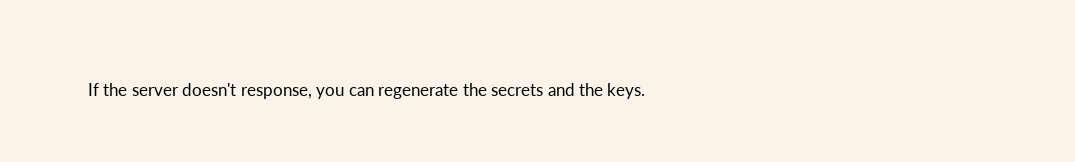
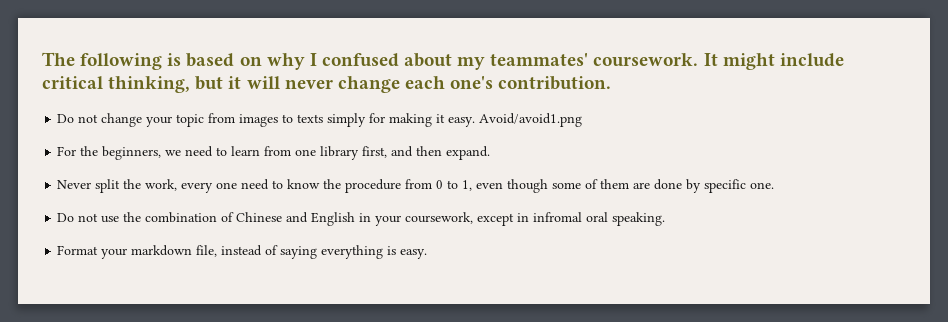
- If the server doesn't response, you can regenerate the secrets and the keys.
+ The following is based on why I confused about my teammates' coursework. It might include critical thinking, but it will never change each one's contribution.
+ Do not change your topic from images to texts simply for making it easy. Avoid/avoid1.png
+ For the beginners, we need to learn from one library first, and then expand.
+ Never split the work, every one need to know the procedure from 0 to 1, even though some of them are done by specific one.
+ Do not use the combination of Chinese and English in your coursework, except in infromal oral speaking.
+ Format your markdown file, instead of saying everything is easy.

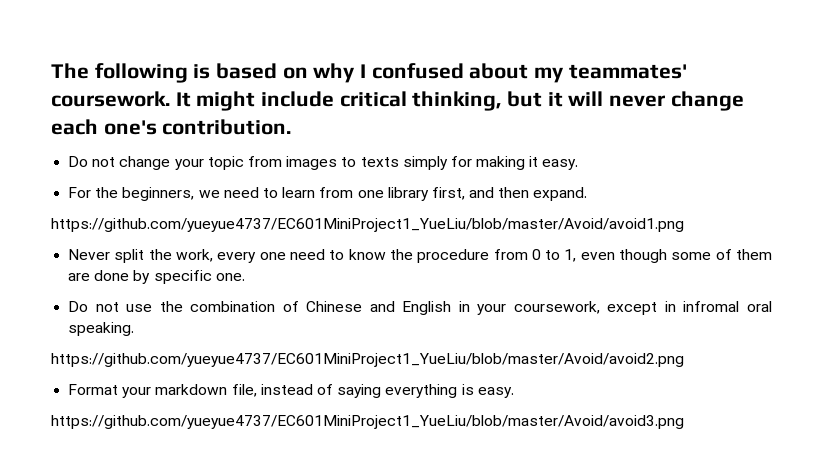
- Avoid/avoid1.png
+ https://github.com/yueyue4737/EC601MiniProject1_YueLiu/blob/master/Avoid/avoid1.png
+ https://github.com/yueyue4737/EC601MiniProject1_YueLiu/blob/master/Avoid/avoid2.png
+ https://github.com/yueyue4737/EC601MiniProject1_YueLiu/blob/master/Avoid/avoid3.png

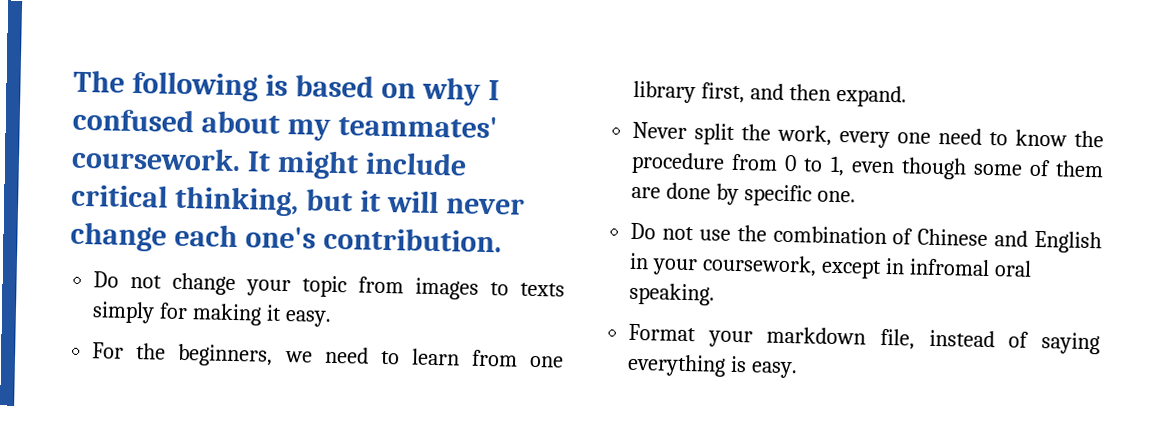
- https://github.com/yueyue4737/EC601MiniProject1_YueLiu/blob/master/Avoid/avoid1.png
- https://github.com/yueyue4737/EC601MiniProject1_YueLiu/blob/master/Avoid/avoid2.png
- https://github.com/yueyue4737/EC601MiniProject1_YueLiu/blob/master/Avoid/avoid3.png

